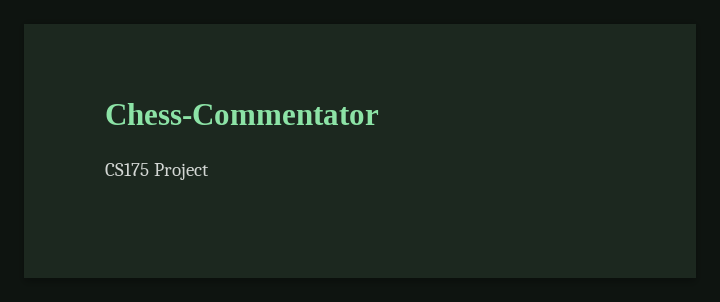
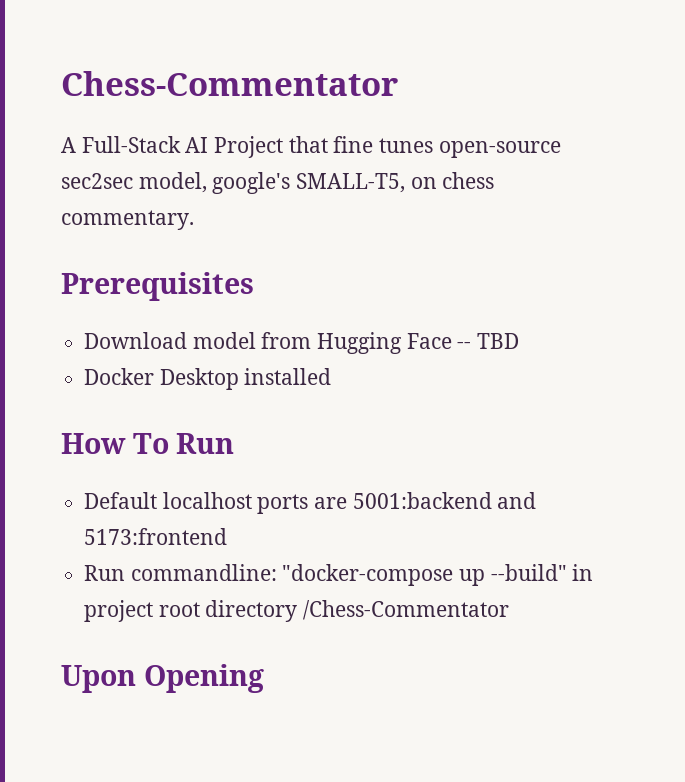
- CS175 Project
+ A Full-Stack AI Project that fine tunes open-source sec2sec model, google's SMALL-T5, on chess commentary.
+ Prerequisites
+ Download model from Hugging Face -- TBD
+ Docker Desktop installed
+ How To Run
+ Default localhost ports are 5001:backend and 5173:frontend
+ Run commandline: "docker-compose up --build" in project root directory /Chess-Commentator
+ Upon Opening

